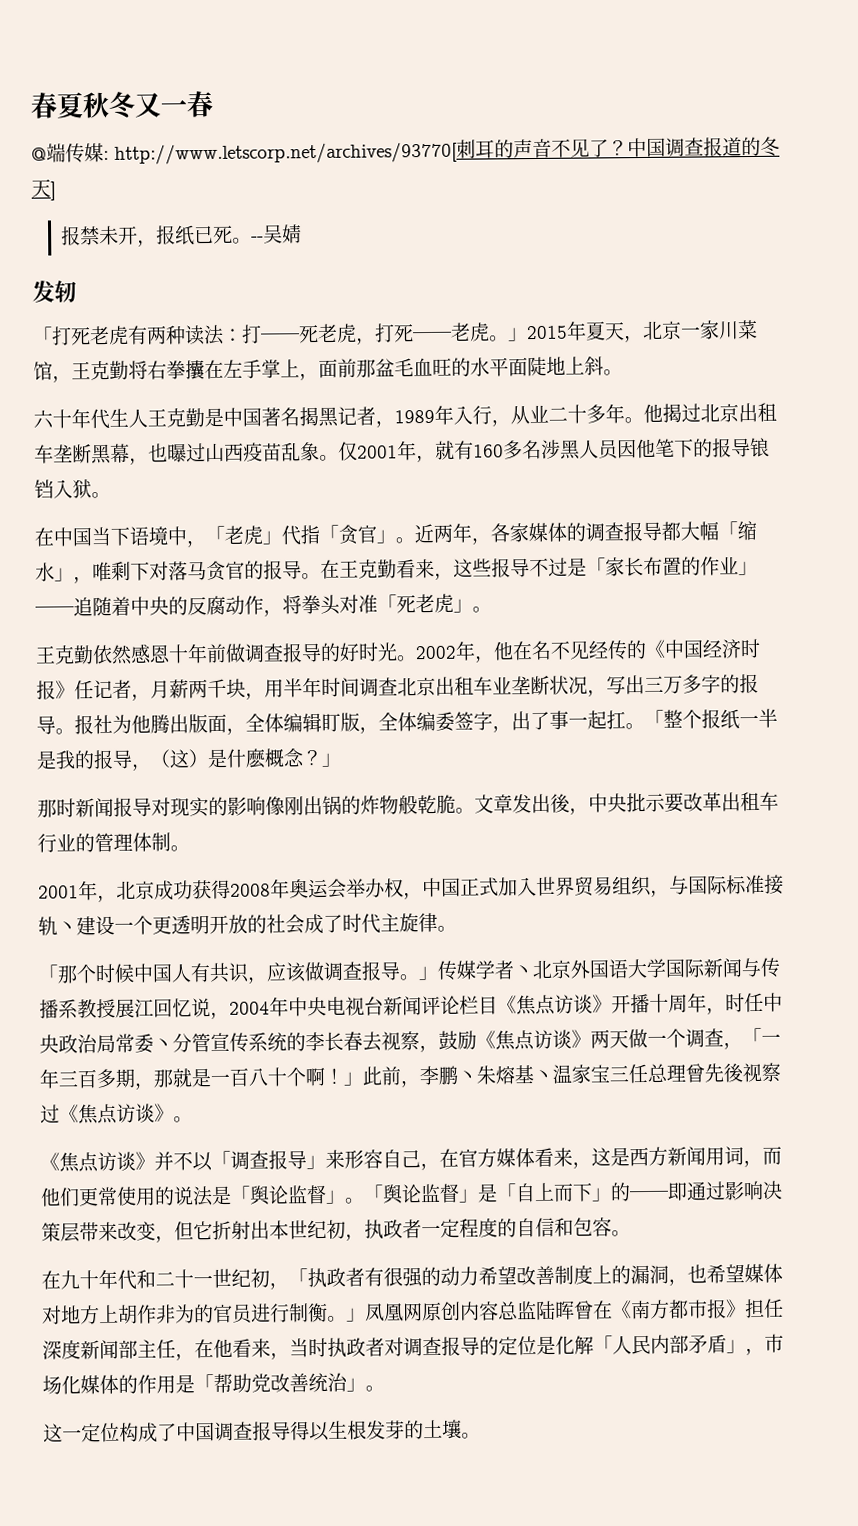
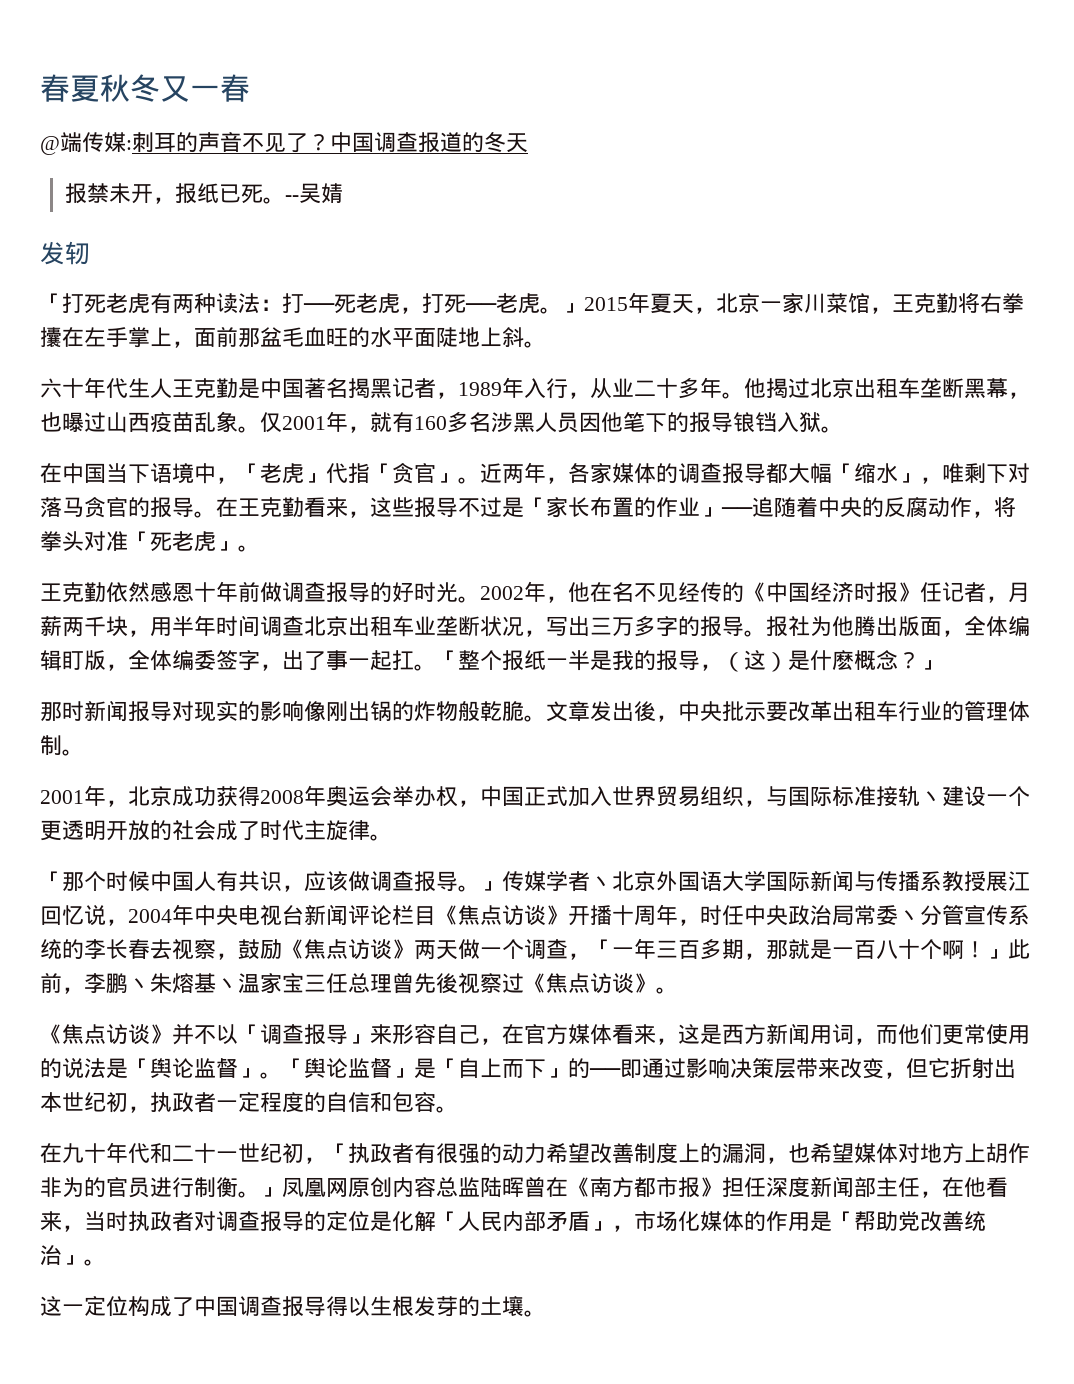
- @端传媒: http://www.letscorp.net/archives/93770[刺耳的声音不见了？
+ @端传媒:刺耳的声音不见了？
- 中国调查报道的冬天]
+ 中国调查报道的冬天

